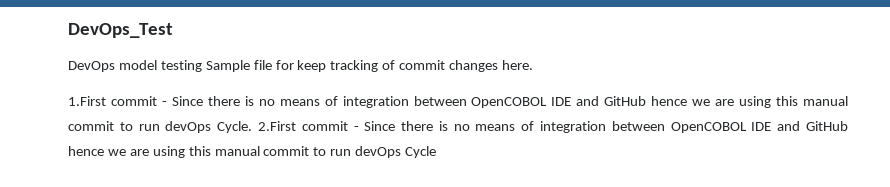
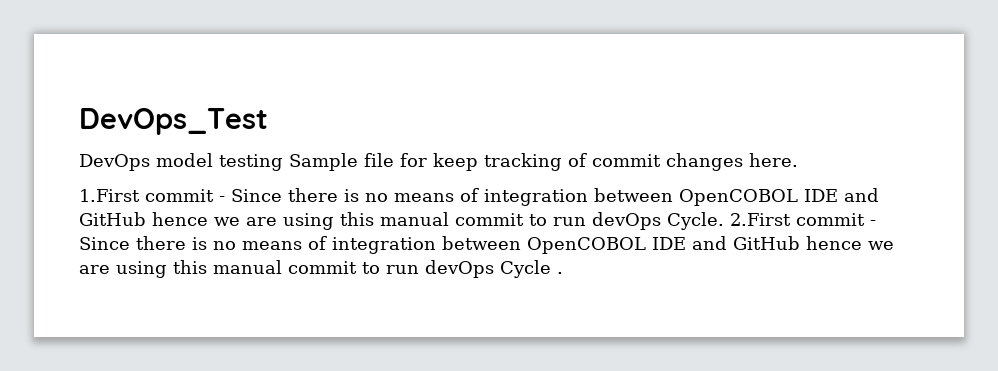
- 2.First commit - Since there is no means of integration between OpenCOBOL IDE and GitHub hence we are using this manual commit to run devOps Cycle
+ 2.First commit - Since there is no means of integration between OpenCOBOL IDE and GitHub hence we are using this manual commit to run devOps Cycle .

